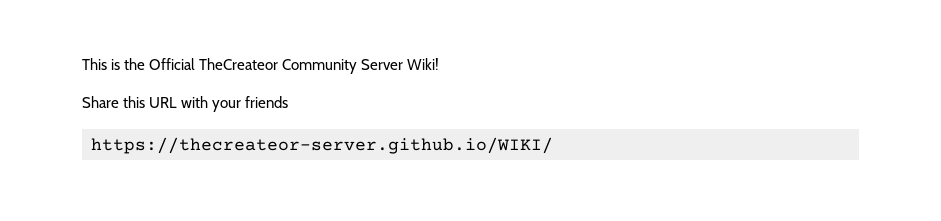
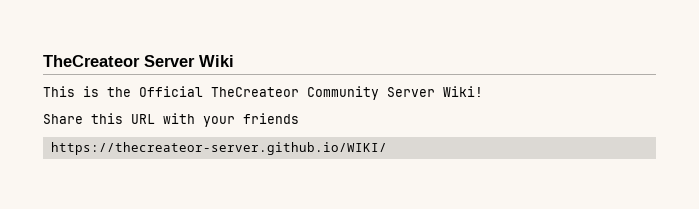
+ TheCreateor Server Wiki

